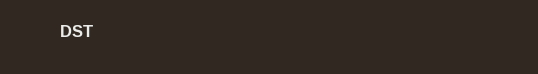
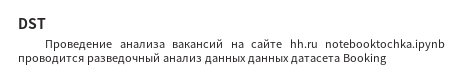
+ Проведение анализа вакансий на сайте hh.ru notebooktochka.ipynb проводится разведочный анализ данных данных датасета Booking

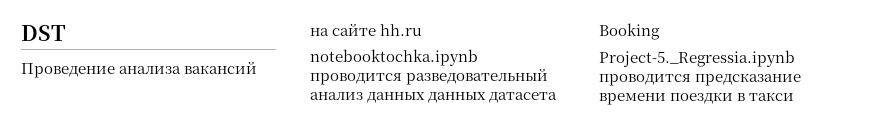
- Проведение анализа вакансий на сайте hh.ru notebooktochka.ipynb проводится разведочный анализ данных данных датасета Booking
+ Проведение анализа вакансий на сайте hh.ru
+ notebooktochka.ipynb проводится разведовательный анализ данных данных датасета Booking
+ Project-5._Regressia.ipynb проводится предсказание времени поездки в такси

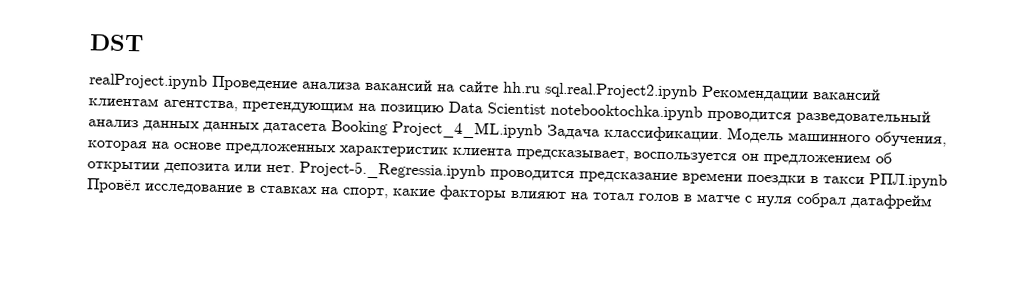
- Проведение анализа вакансий на сайте hh.ru
- notebooktochka.ipynb проводится разведовательный анализ данных данных датасета Booking
- Project-5._Regressia.ipynb проводится предсказание времени поездки в такси
+ realProject.ipynb Проведение анализа вакансий на сайте hh.ru sql.real.Project2.ipynb Рекомендации вакансий клиентам агентства, претендующим на позицию Data Scientist notebooktochka.ipynb проводится разведовательный анализ данных данных датасета Booking Project_4_ML.ipynb Задача классификации. Модель машинного обучения, которая на основе предложенных характеристик клиента предсказывает, воспользуется он предложением об открытии депозита или нет. Project-5._Regressia.ipynb проводится предсказание времени поездки в такси РПЛ.ipynb Провёл исследование в ставках на спорт, какие факторы влияют на тотал голов в матче с нуля собрал датафрейм

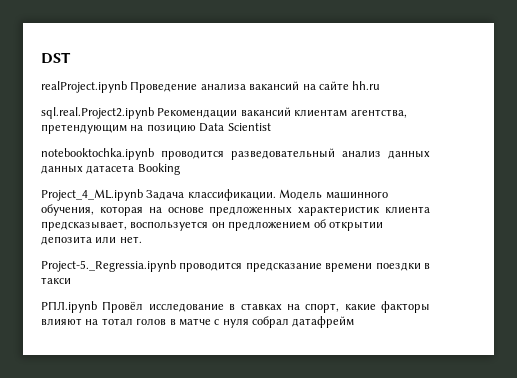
- realProject.ipynb Проведение анализа вакансий на сайте hh.ru sql.real.Project2.ipynb Рекомендации вакансий клиентам агентства, претендующим на позицию Data Scientist notebooktochka.ipynb проводится разведовательный анализ данных данных датасета Booking Project_4_ML.ipynb Задача классификации.
+ realProject.ipynb Проведение анализа вакансий на сайте hh.ru
+ sql.real.Project2.ipynb Рекомендации вакансий клиентам агентства, претендующим на позицию Data Scientist
+ notebooktochka.ipynb проводится разведовательный анализ данных данных датасета Booking
+ Project_4_ML.ipynb Задача классификации.
- Модель машинного обучения, которая на основе предложенных характеристик клиента предсказывает, воспользуется он предложением об открытии депозита или нет. Project-5._Regressia.ipynb проводится предсказание времени поездки в такси РПЛ.ipynb Провёл исследование в ставках на спорт, какие факторы влияют на тотал голов в матче с нуля собрал датафрейм
+ Модель машинного обучения, которая на основе предложенных характеристик клиента предсказывает, воспользуется он предложением об открытии депозита или нет.
+ Project-5._Regressia.ipynb проводится предсказание времени поездки в такси
+ РПЛ.ipynb Провёл исследование в ставках на спорт, какие факторы влияют на тотал голов в матче с нуля собрал датафрейм

